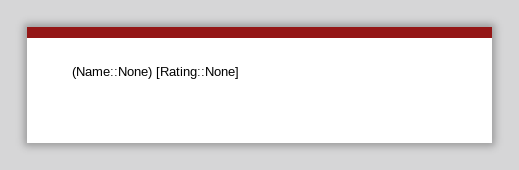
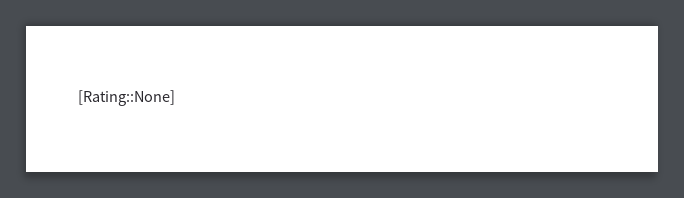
- (Name::None) [Rating::None]
+ [Rating::None]

